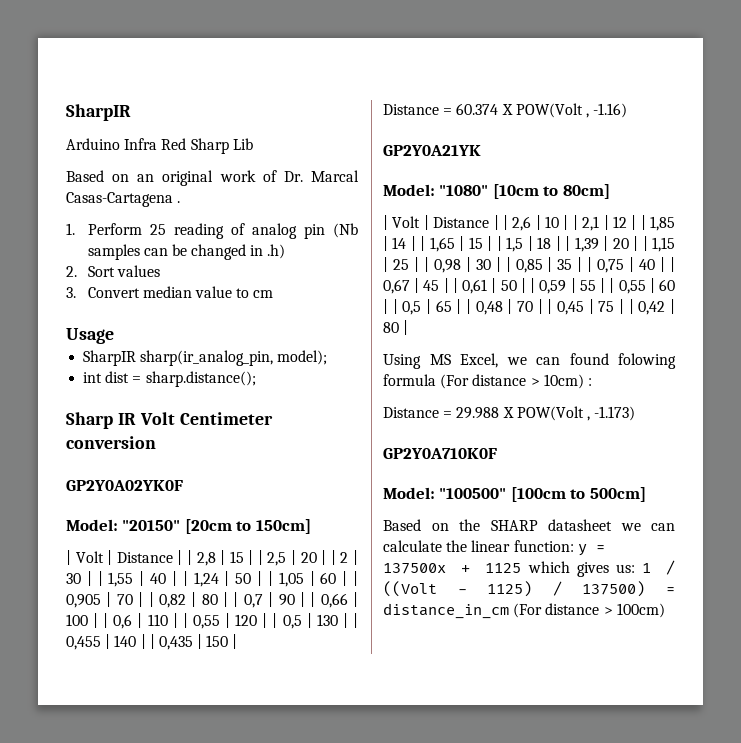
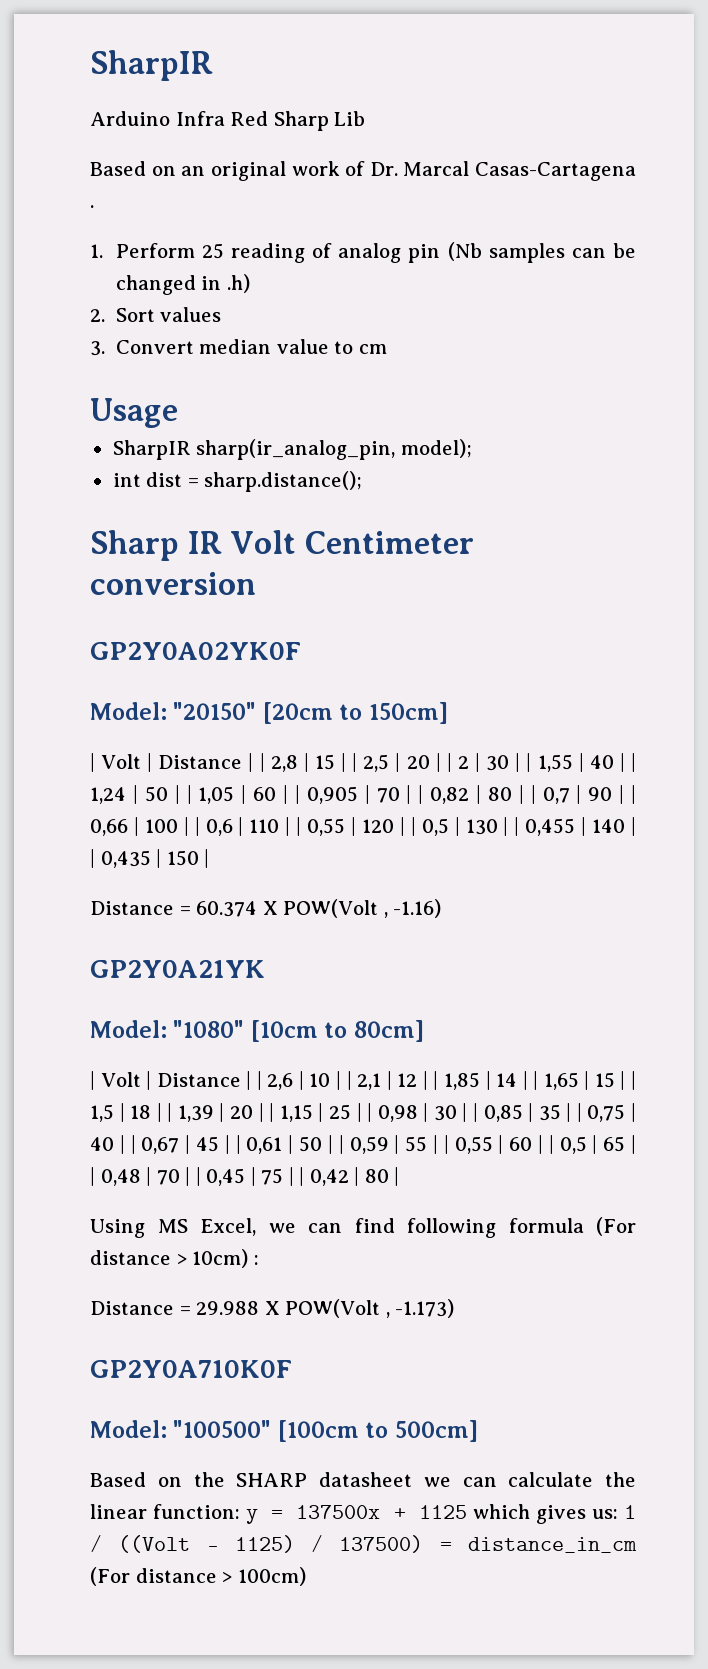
- Using MS Excel, we can found folowing formula (For distance > 10cm) :
+ Using MS Excel, we can find following formula (For distance > 10cm) :

